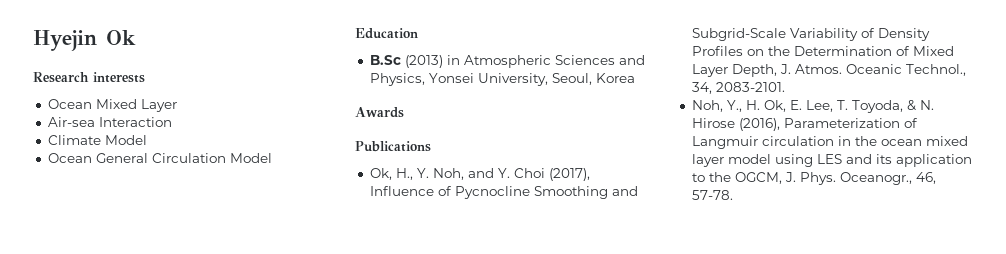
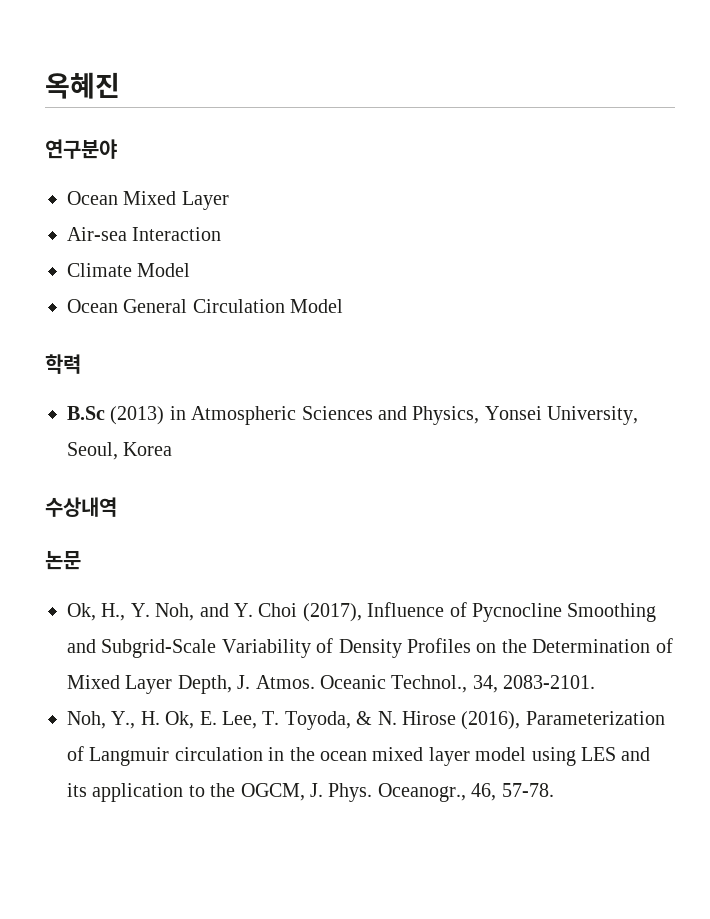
- Hyejin Ok
- Research interests
+ 옥혜진
+ 연구분야
- Education
+ 학력
- Awards
- Publications
+ 수상내역
+ 논문

